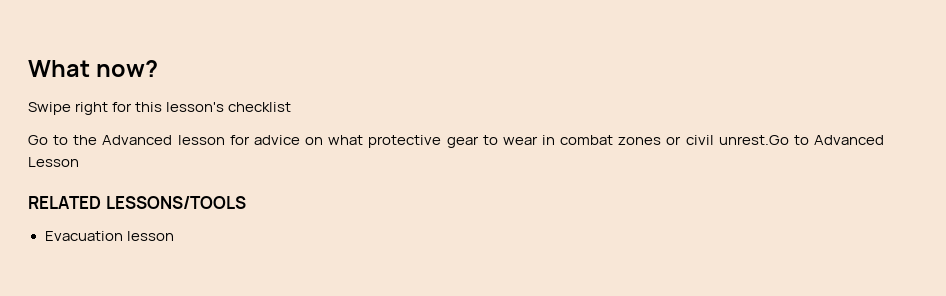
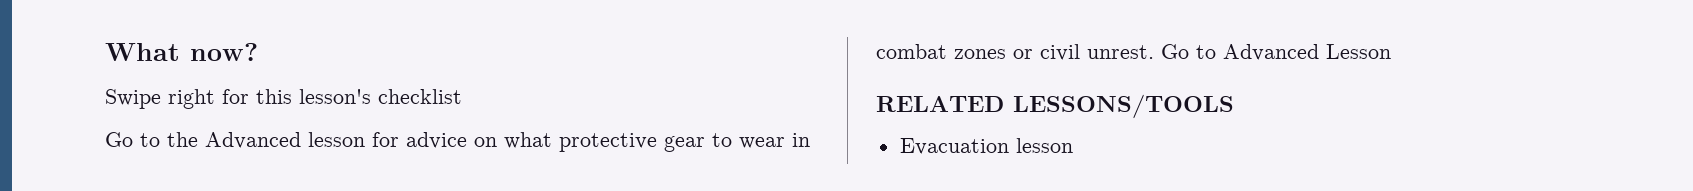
- Go to the Advanced lesson for advice on what protective gear to wear in combat zones or civil unrest.Go to Advanced Lesson
+ Go to the Advanced lesson for advice on what protective gear to wear in combat zones or civil unrest. Go to Advanced Lesson

